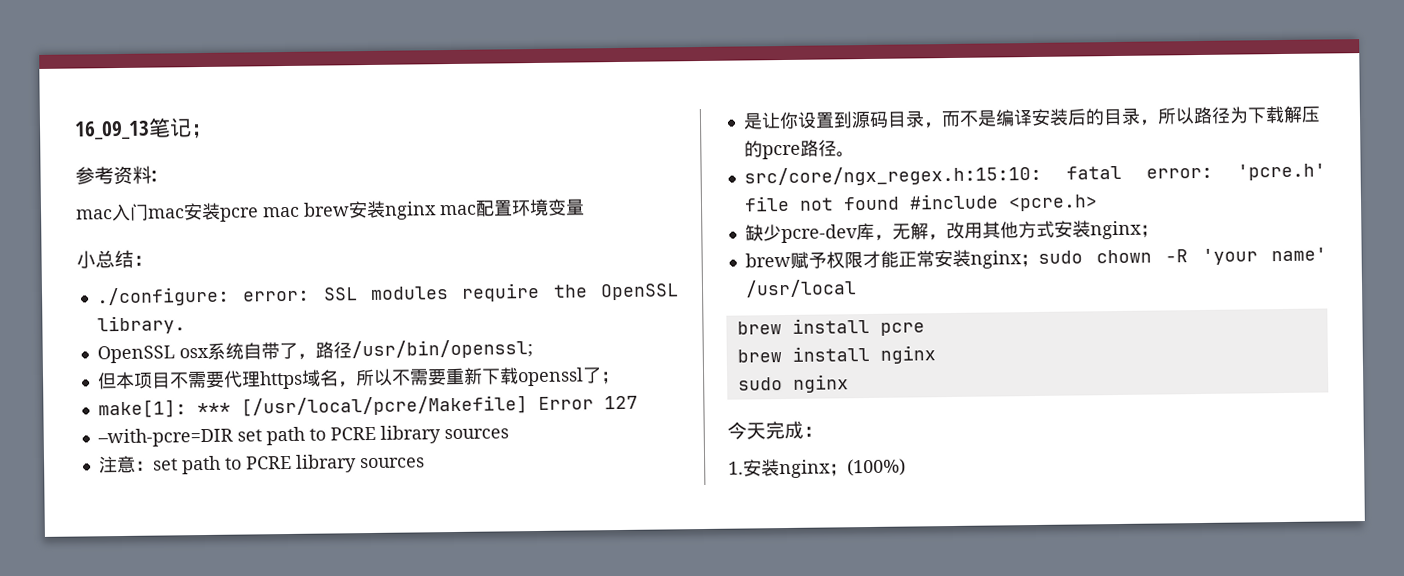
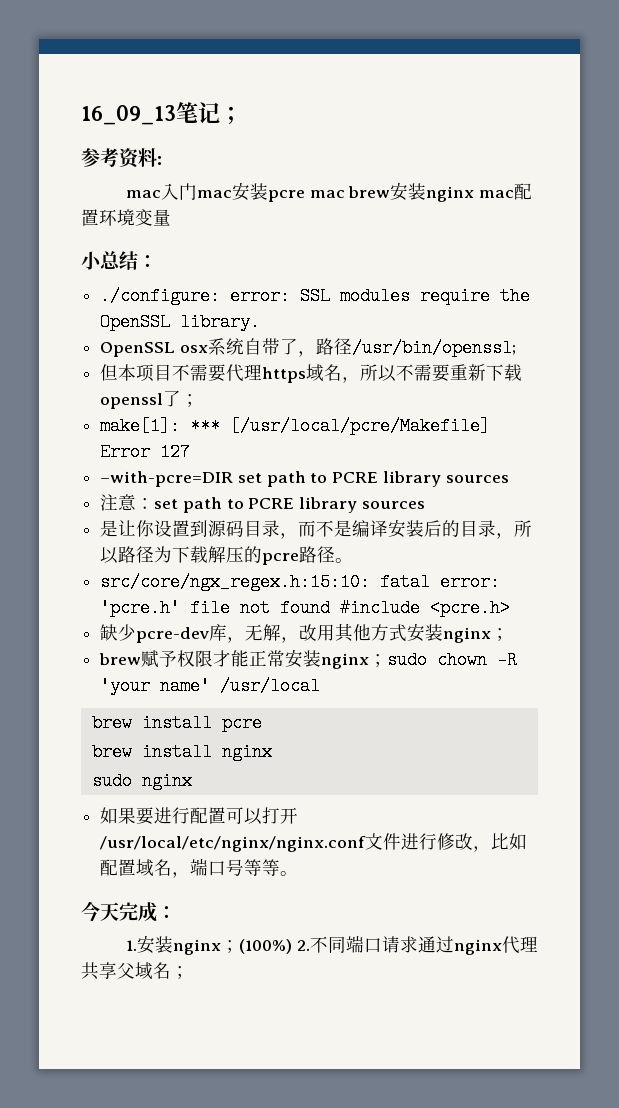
+ 如果要进行配置可以打开/usr/local/etc/nginx/nginx.conf文件进行修改，比如配置域名，端口号等等。
- 1.安装nginx；(100%)
+ 1.安装nginx；(100%) 2.不同端口请求通过nginx代理共享父域名；

